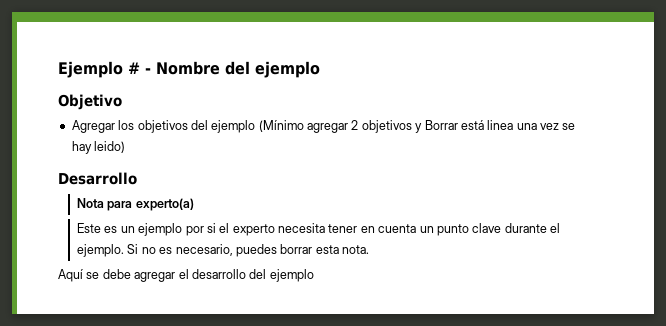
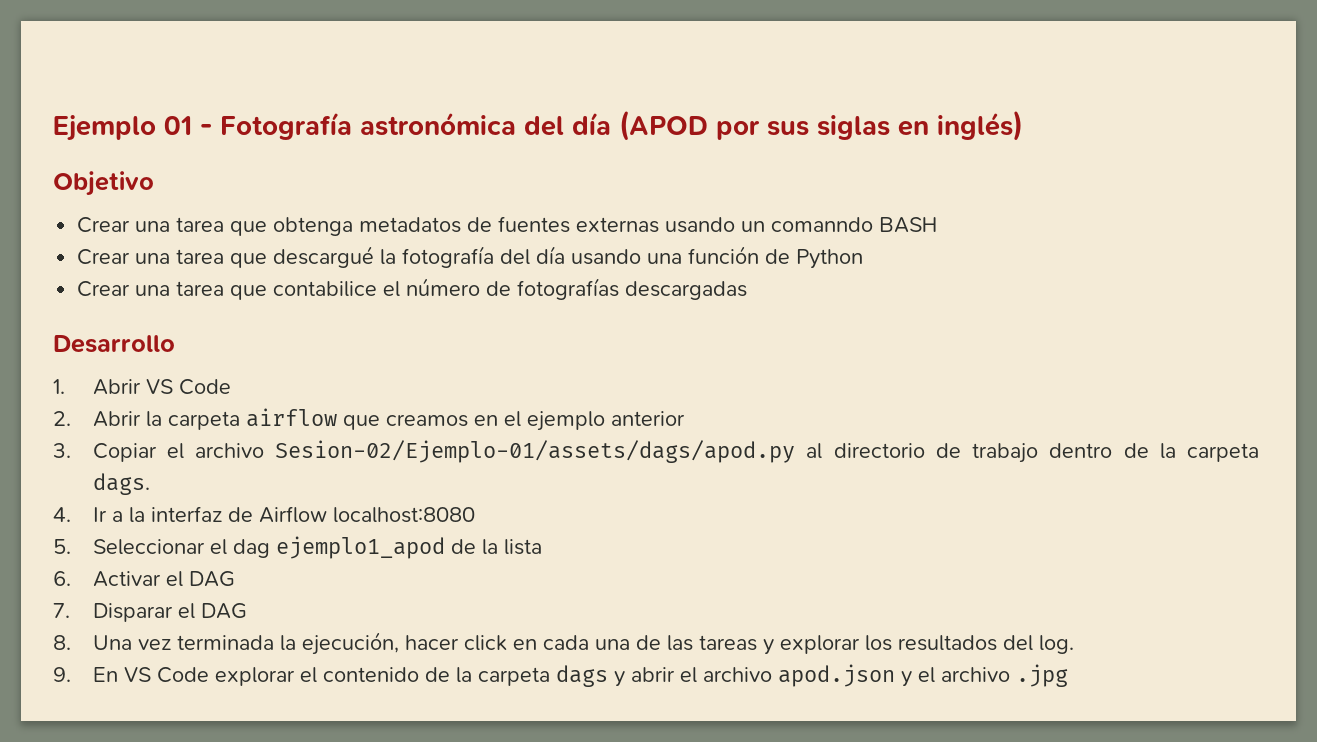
- Ejemplo # - Nombre del ejemplo
+ Ejemplo 01 - Fotografía astronómica del día (APOD por sus siglas en inglés)
  Objetivo
- Agregar los objetivos del ejemplo (Mínimo agregar 2 objetivos y Borrar está linea una vez se hay leido)
+ Crear una tarea que obtenga metadatos de fuentes externas usando un comanndo BASH
+ Crear una tarea que descargué la fotografía del día usando una función de Python
+ Crear una tarea que contabilice el número de fotografías descargadas
  Desarrollo
- Nota para experto(a)
- Este es un ejemplo por si el experto necesita tener en cuenta un punto clave durante el ejemplo. Si no es necesario, puedes borrar esta nota.
- Aquí se debe agregar el desarrollo del ejemplo
+ 1. Abrir VS Code
+ 2. Abrir la carpeta airflow que creamos en el ejemplo anterior
+ 3. Copiar el archivo Sesion-02/Ejemplo-01/assets/dags/apod.py al directorio de trabajo dentro de la carpeta dags.
+ 4. Ir a la interfaz de Airflow localhost:8080
+ 5. Seleccionar el dag ejemplo1_apod de la lista
+ 6. Activar el DAG
+ 7. Disparar el DAG
+ 8. Una vez terminada la ejecución, hacer click en cada una de las tareas y explorar los resultados del log.
+ 9. En VS Code explorar el contenido de la carpeta dags y abrir el archivo apod.json y el archivo .jpg

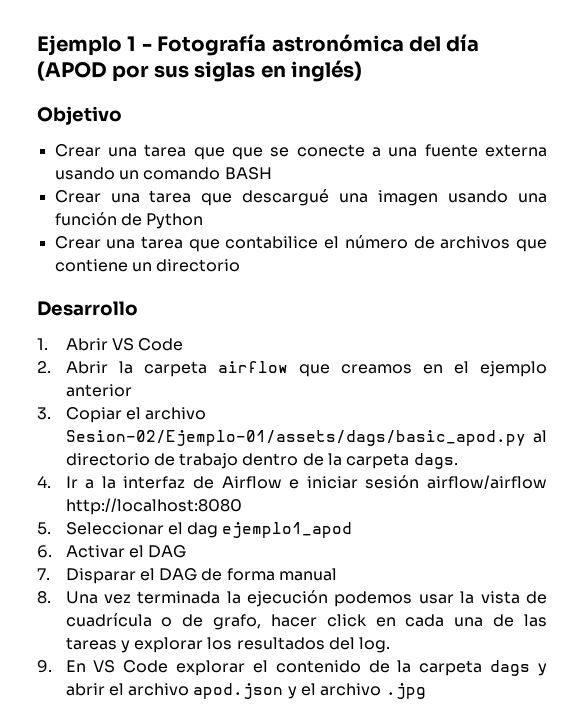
- Ejemplo 01 - Fotografía astronómica del día (APOD por sus siglas en inglés)
+ Ejemplo 1 - Fotografía astronómica del día (APOD por sus siglas en inglés)
- Crear una tarea que obtenga metadatos de fuentes externas usando un comanndo BASH
+ Crear una tarea que que se conecte a una fuente externa usando un comando BASH
- Crear una tarea que descargué la fotografía del día usando una función de Python
+ Crear una tarea que descargué una imagen usando una función de Python
- Crear una tarea que contabilice el número de fotografías descargadas
+ Crear una tarea que contabilice el número de archivos que contiene un directorio
- 3. Copiar el archivo Sesion-02/Ejemplo-01/assets/dags/apod.py al directorio de trabajo dentro de la carpeta dags.
+ 3. Copiar el archivo Sesion-02/Ejemplo-01/assets/dags/basic_apod.py al directorio de trabajo dentro de la carpeta dags.
- 4. Ir a la interfaz de Airflow localhost:8080
+ 4. Ir a la interfaz de Airflow e iniciar sesión airflow/airflow http://localhost:8080
- 5. Seleccionar el dag ejemplo1_apod de la lista
+ 5. Seleccionar el dag ejemplo1_apod
- 7. Disparar el DAG
+ 7. Disparar el DAG de forma manual
- 8. Una vez terminada la ejecución, hacer click en cada una de las tareas y explorar los resultados del log.
+ 8. Una vez terminada la ejecución podemos usar la vista de cuadrícula o de grafo, hacer click en cada una de las tareas y explorar los resultados del log.

